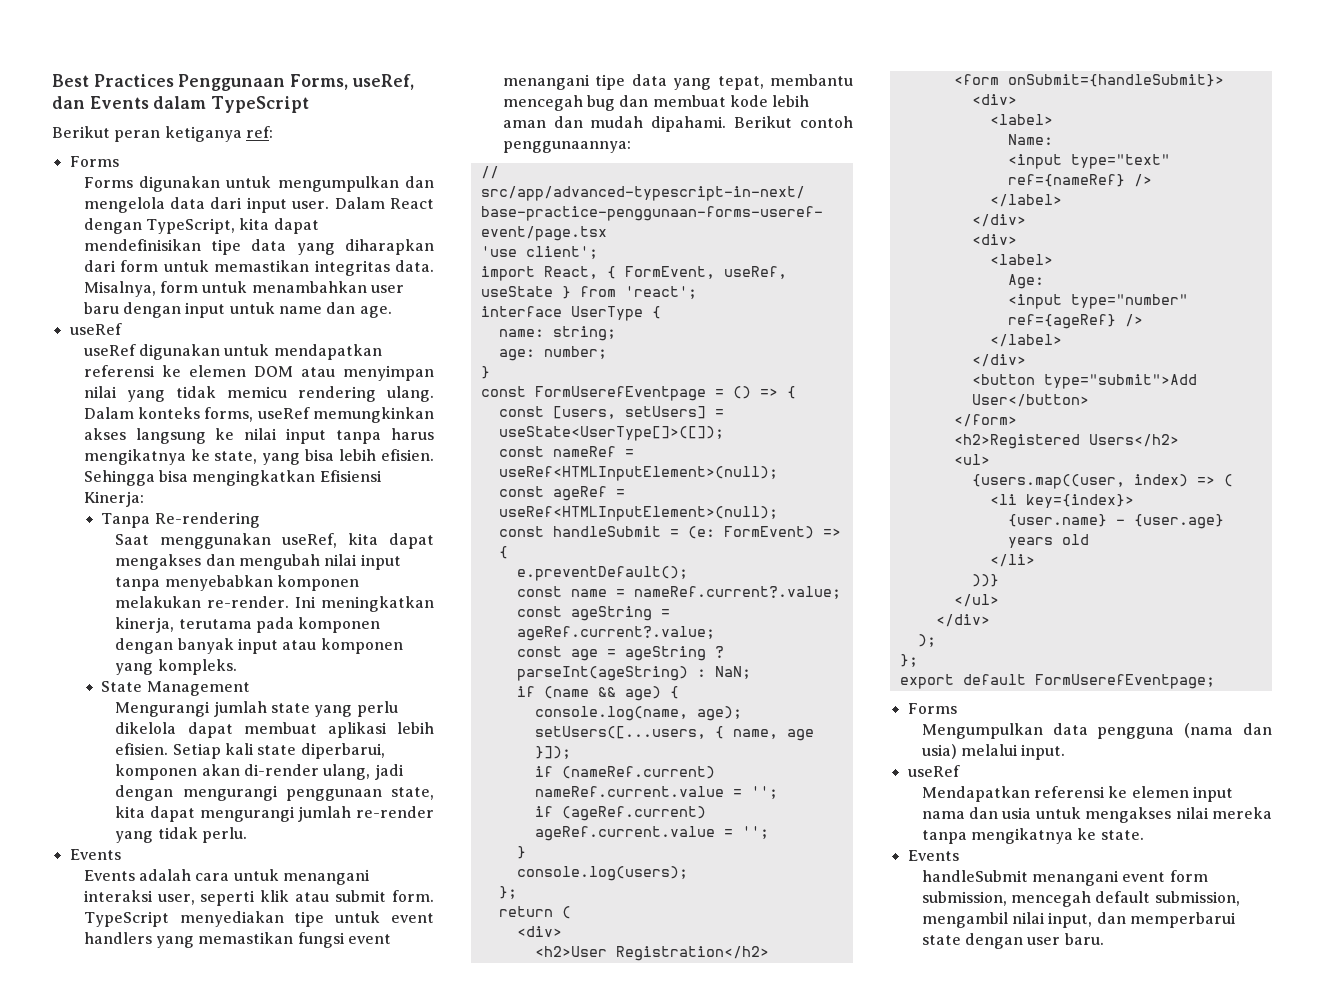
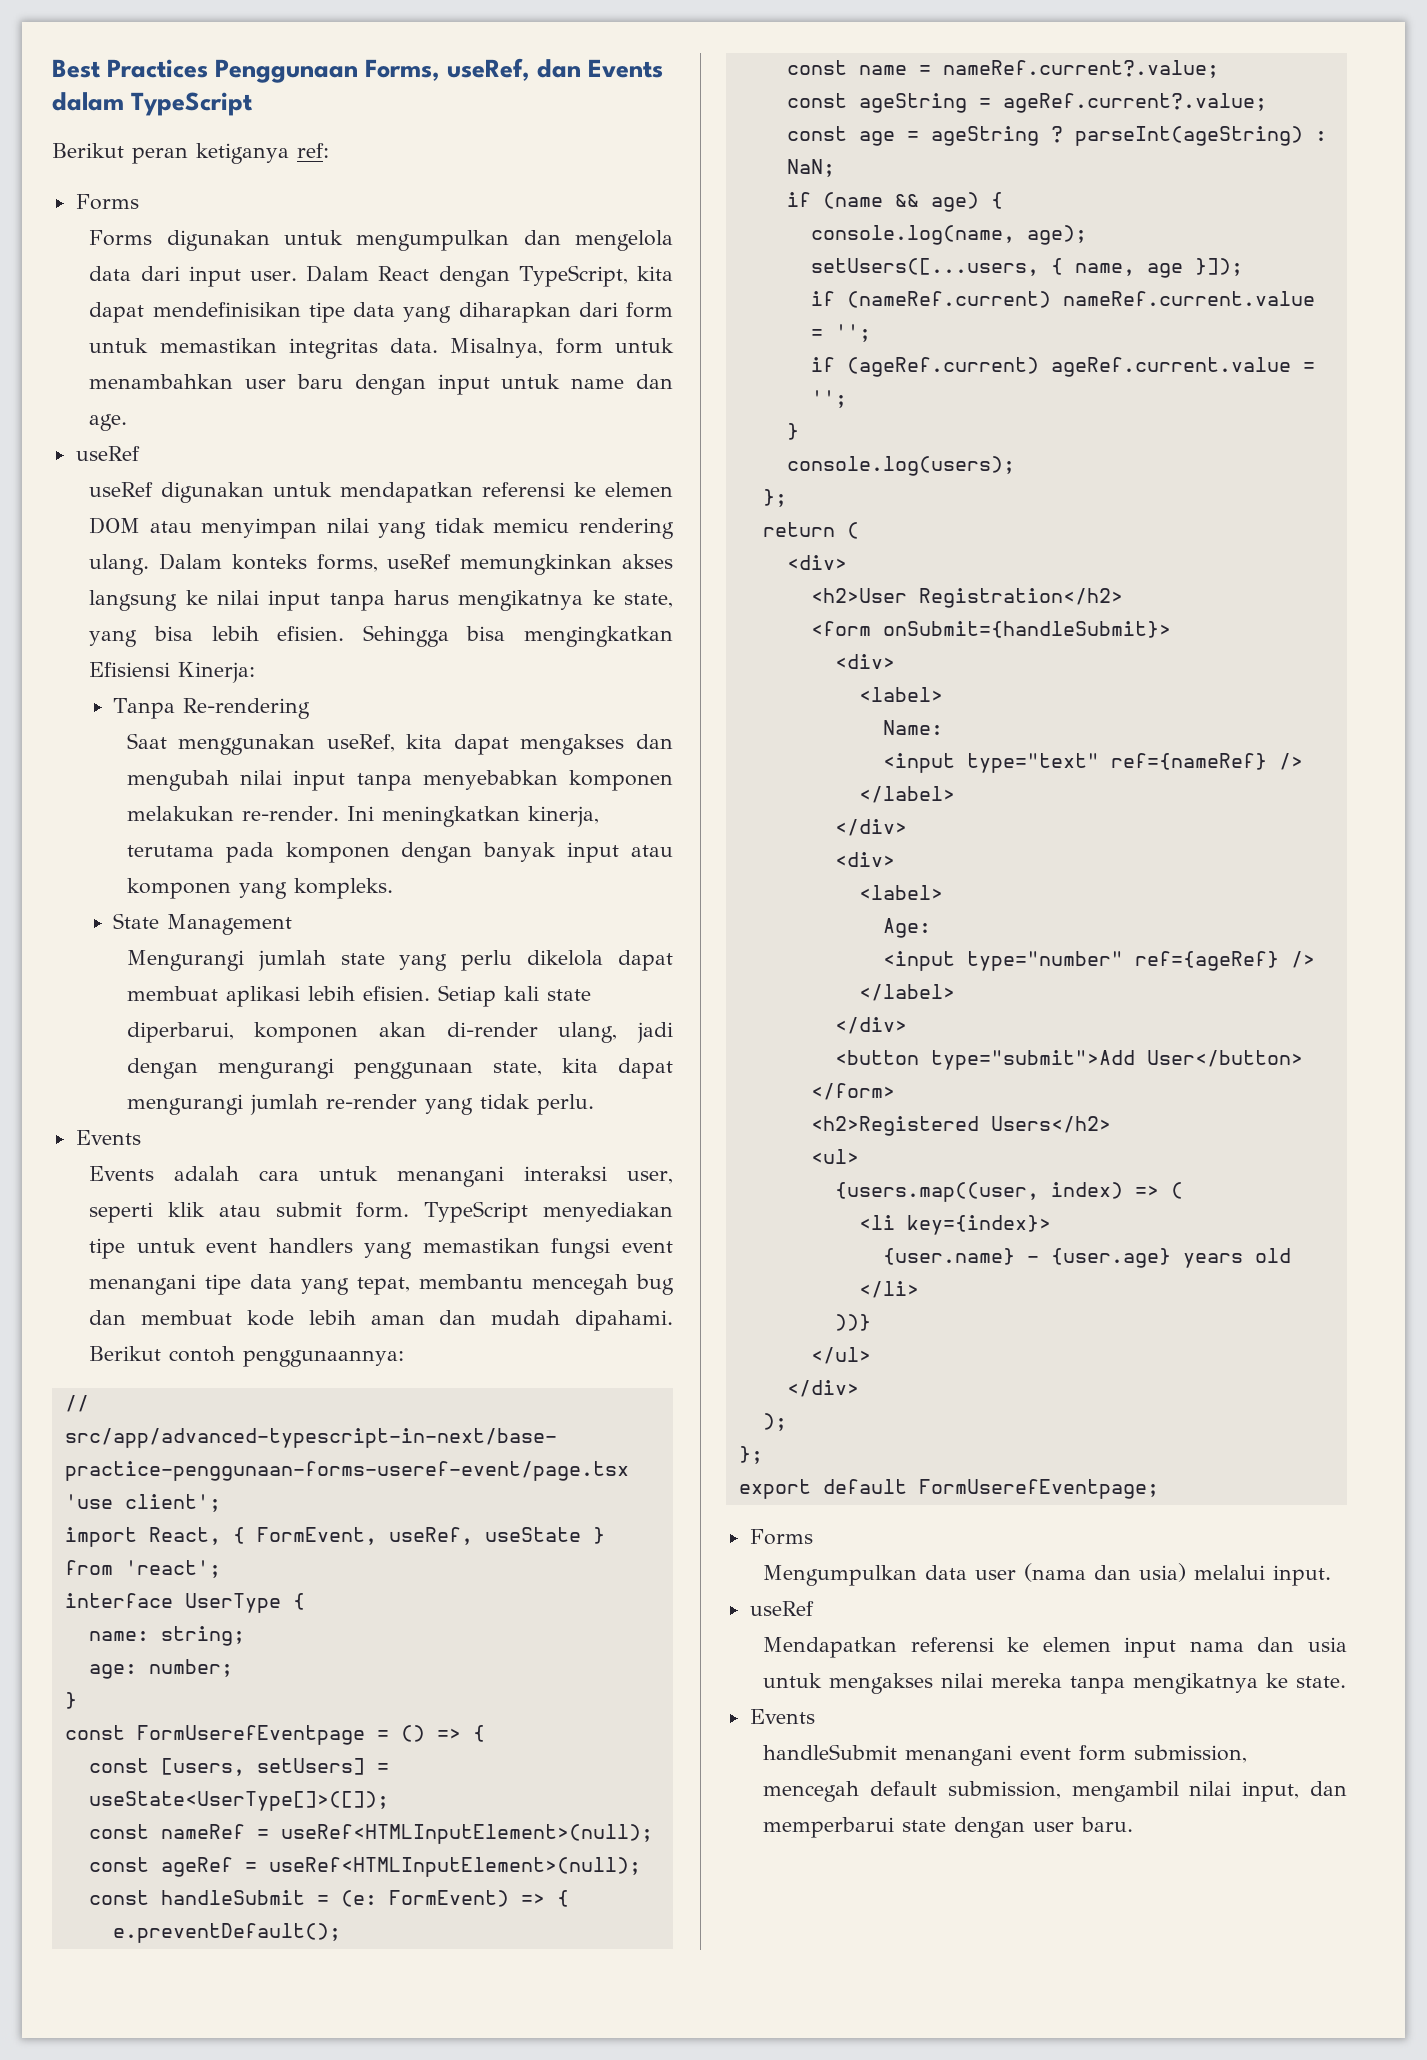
- Mengumpulkan data pengguna (nama dan usia) melalui input.
+ Mengumpulkan data user (nama dan usia) melalui input.

